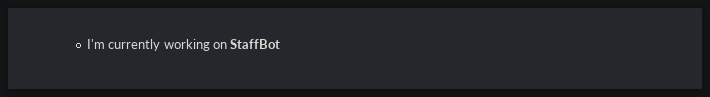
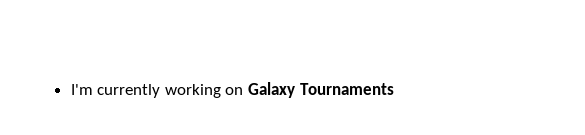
- I'm currently working on StaffBot
+ I'm currently working on Galaxy Tournaments

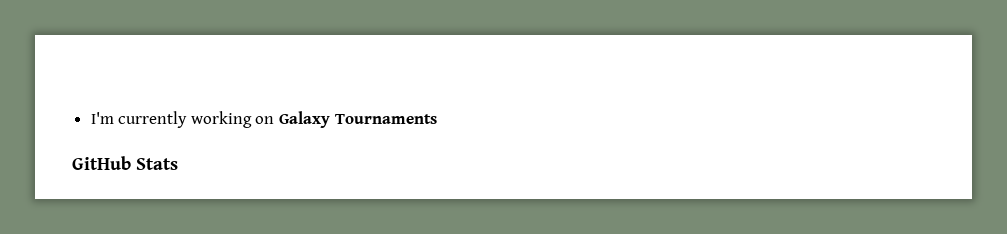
+ GitHub Stats

